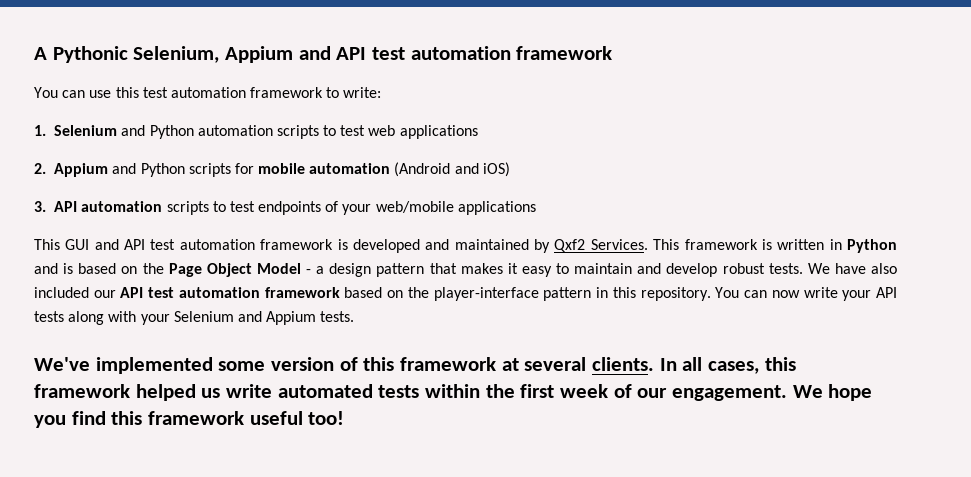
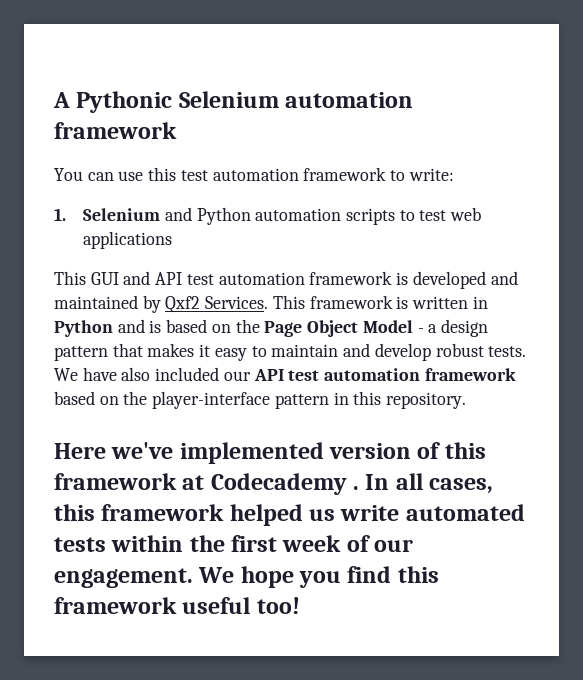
- A Pythonic Selenium, Appium and API test automation framework
+ A Pythonic Selenium automation framework
- 2. Appium and Python scripts for mobile automation (Android and iOS)
- 3. API automation scripts to test endpoints of your web/mobile applications
- We have also included our API test automation framework based on the player-interface pattern in this repository. You can now write your API tests along with your Selenium and Appium tests.
- We've implemented some version of this framework at several clients.
+ We have also included our API test automation framework based on the player-interface pattern in this repository.
+ Here we've implemented version of this framework at Codecademy .

